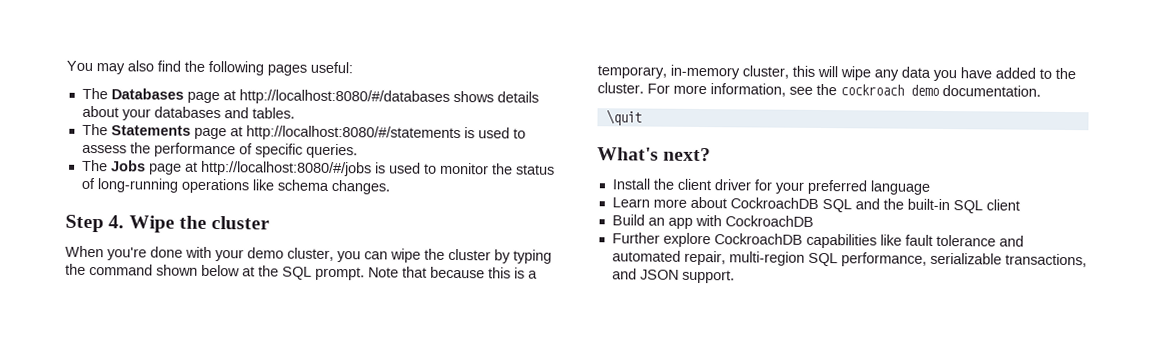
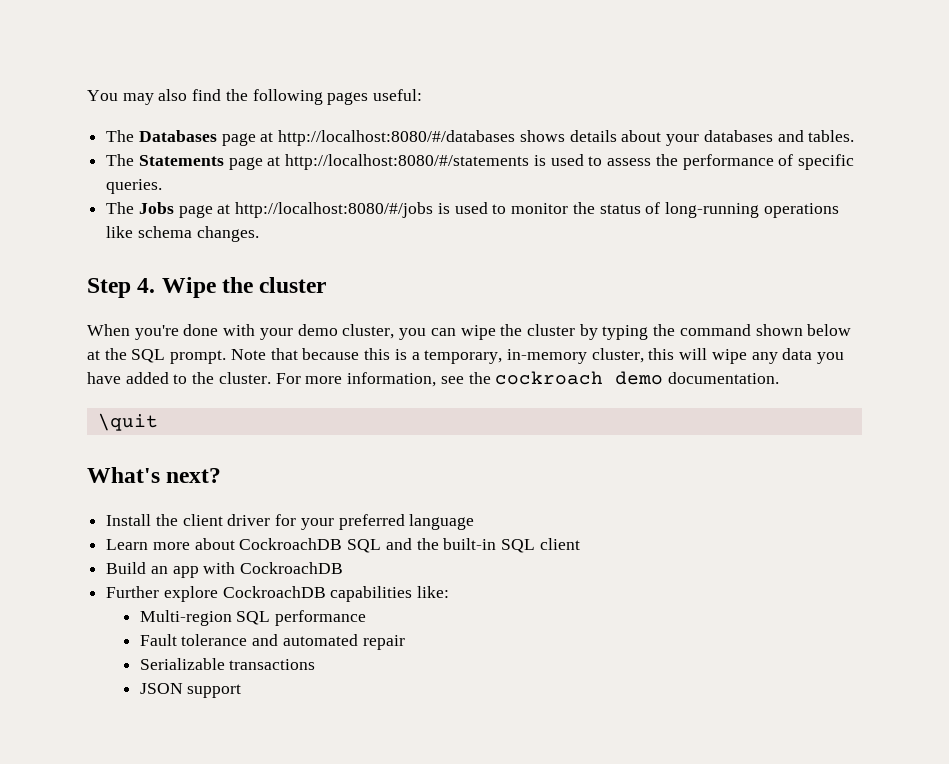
- Further explore CockroachDB capabilities like fault tolerance and automated repair, multi-region SQL performance, serializable transactions, and JSON support.
+ Further explore CockroachDB capabilities like:
+ Multi-region SQL performance
+ Fault tolerance and automated repair
+ Serializable transactions
+ JSON support

